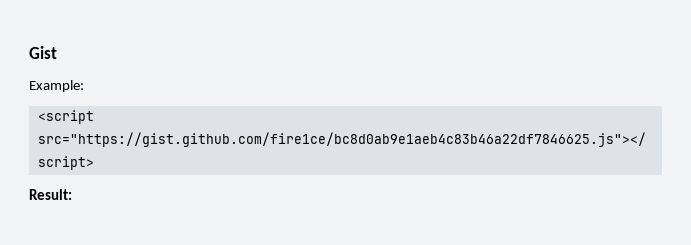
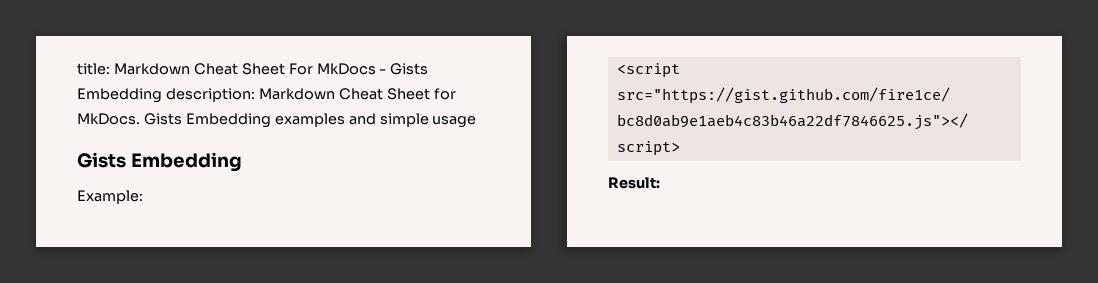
- Gist
+ title: Markdown Cheat Sheet For MkDocs - Gists Embedding description: Markdown Cheat Sheet for MkDocs. Gists Embedding examples and simple usage
+ Gists Embedding

